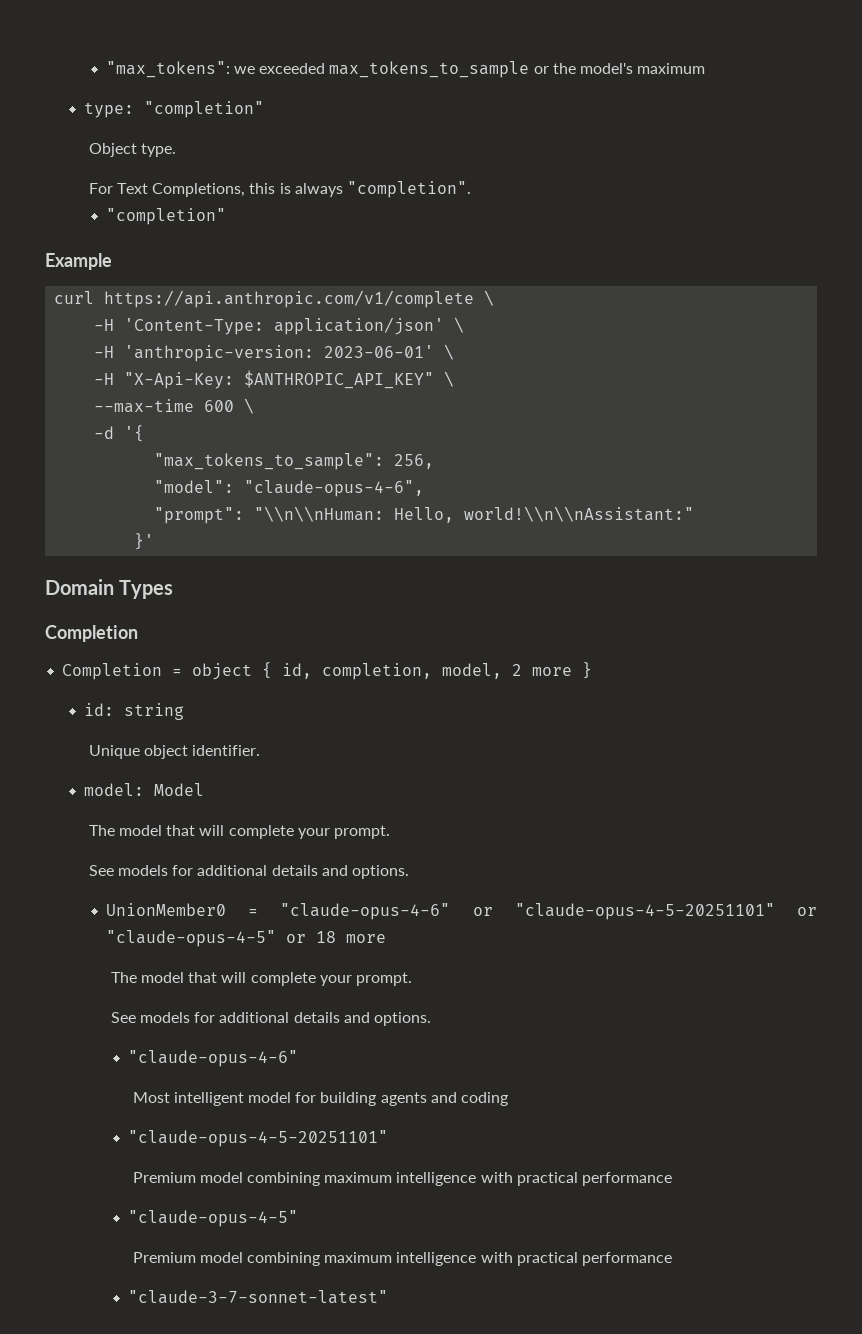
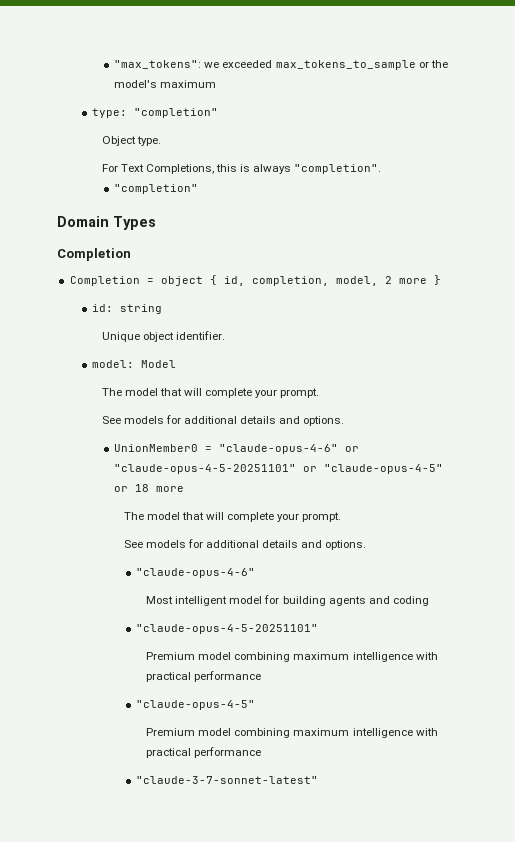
- Example
- curl https://api.anthropic.com/v1/complete \
- -H 'Content-Type: application/json' \
- -H 'anthropic-version: 2023-06-01' \
- -H "X-Api-Key: $ANTHROPIC_API_KEY" \
- --max-time 600 \
- -d '{
- "max_tokens_to_sample": 256,
- "model": "claude-opus-4-6",
- "prompt": "\\n\\nHuman: Hello, world!\\n\\nAssistant:"
- }'

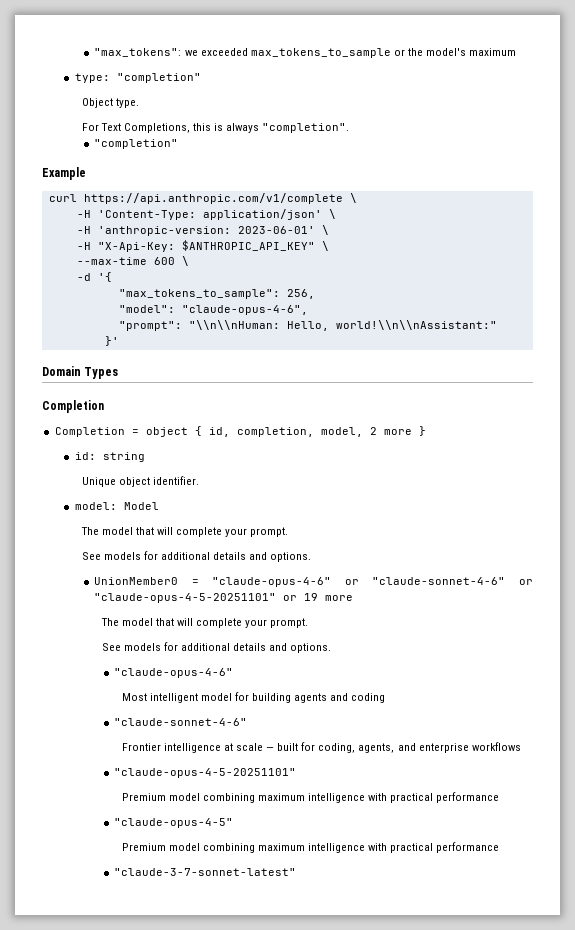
+ Example
+ curl https://api.anthropic.com/v1/complete \
+ -H 'Content-Type: application/json' \
+ -H 'anthropic-version: 2023-06-01' \
+ -H "X-Api-Key: $ANTHROPIC_API_KEY" \
+ --max-time 600 \
+ -d '{
+ "max_tokens_to_sample": 256,
+ "model": "claude-opus-4-6",
+ "prompt": "\\n\\nHuman: Hello, world!\\n\\nAssistant:"
+ }'
- UnionMember0 = "claude-opus-4-6" or "claude-opus-4-5-20251101" or "claude-opus-4-5" or 18 more
+ UnionMember0 = "claude-opus-4-6" or "claude-sonnet-4-6" or "claude-opus-4-5-20251101" or 19 more
  Most intelligent model for building agents and coding
+ "claude-sonnet-4-6"
+ Frontier intelligence at scale — built for coding, agents, and enterprise workflows

